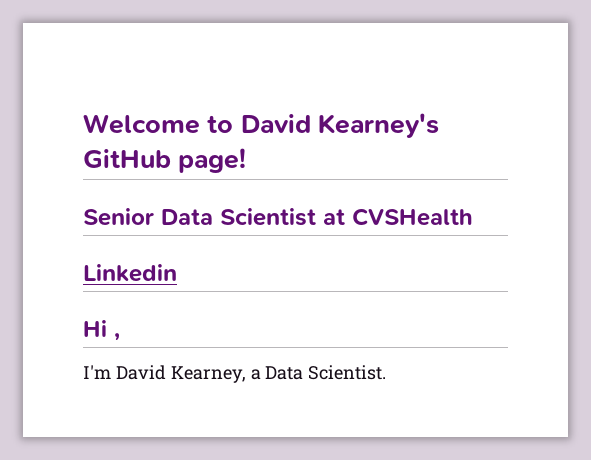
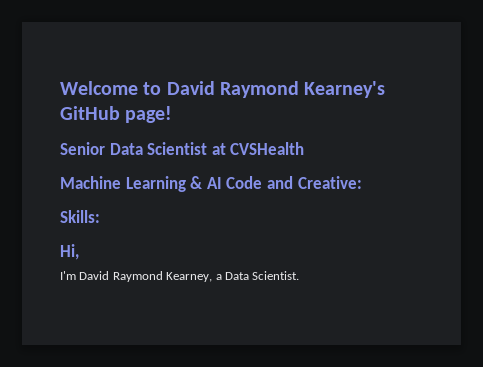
- Welcome to David Kearney's GitHub page!
+ Welcome to David Raymond Kearney's GitHub page!
- Linkedin
- Hi ,
+ Machine Learning & AI Code and Creative:
+ Skills:
+ Hi,
- I'm David Kearney, a Data Scientist.
+ I'm David Raymond Kearney, a Data Scientist.

